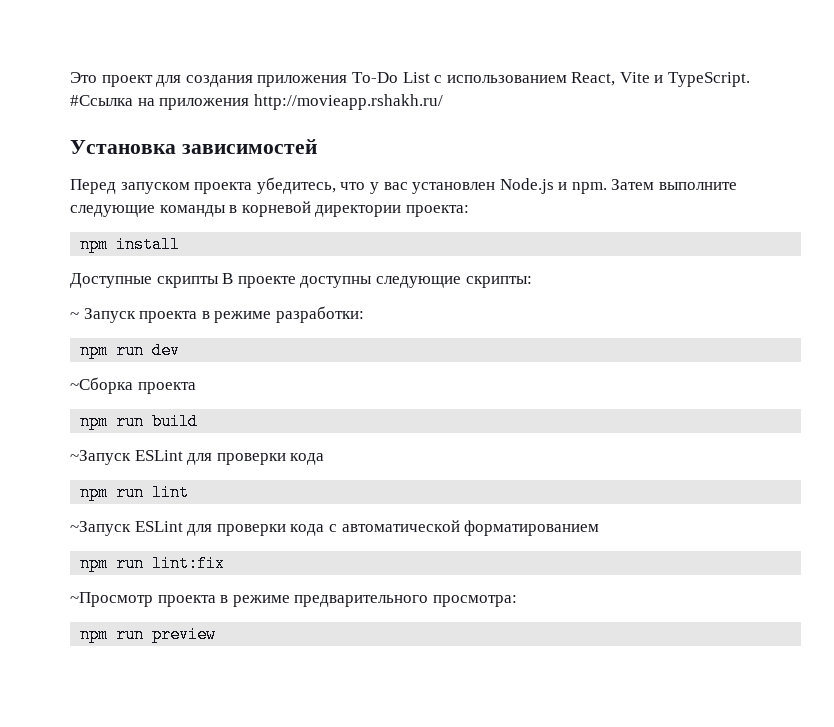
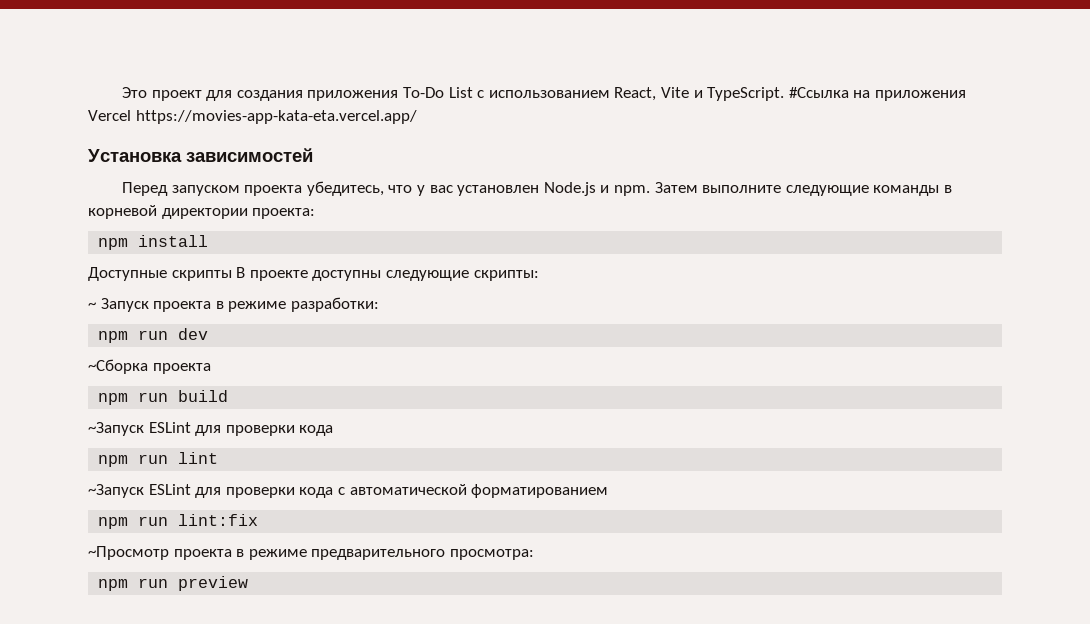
- #Ссылка на приложения http://movieapp.rshakh.ru/
+ #Ссылка на приложения Vercel https://movies-app-kata-eta.vercel.app/

